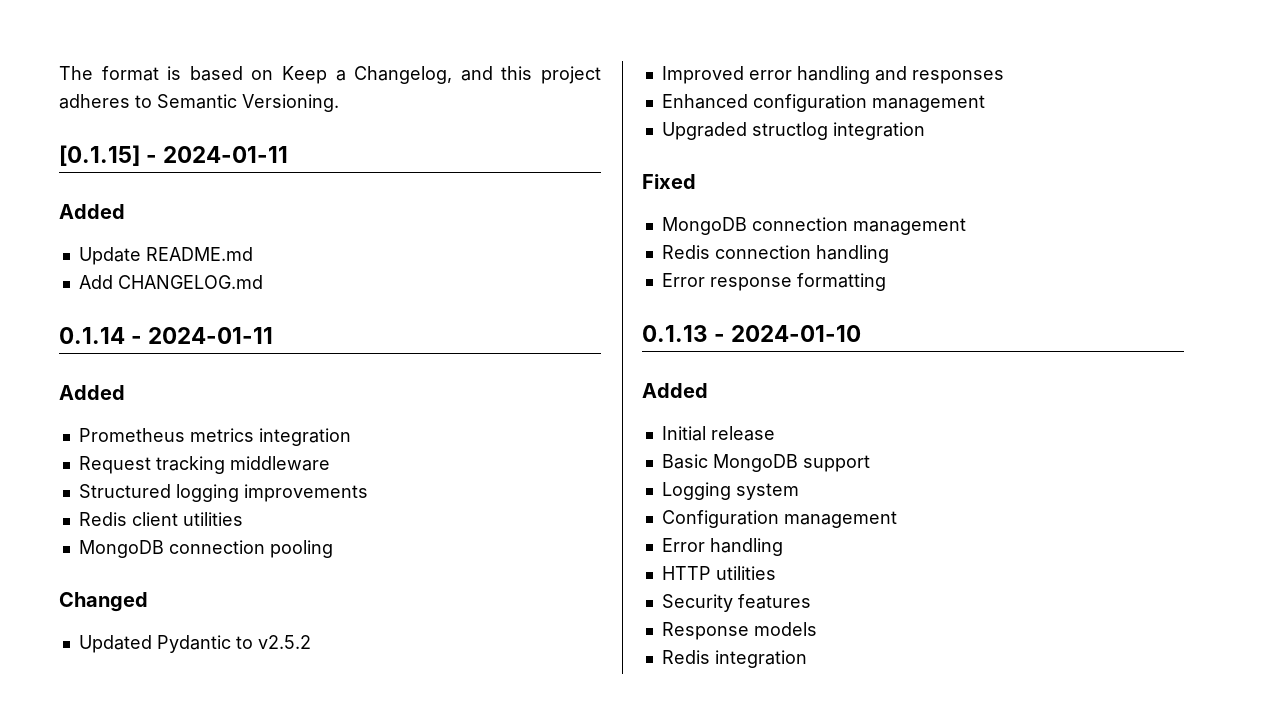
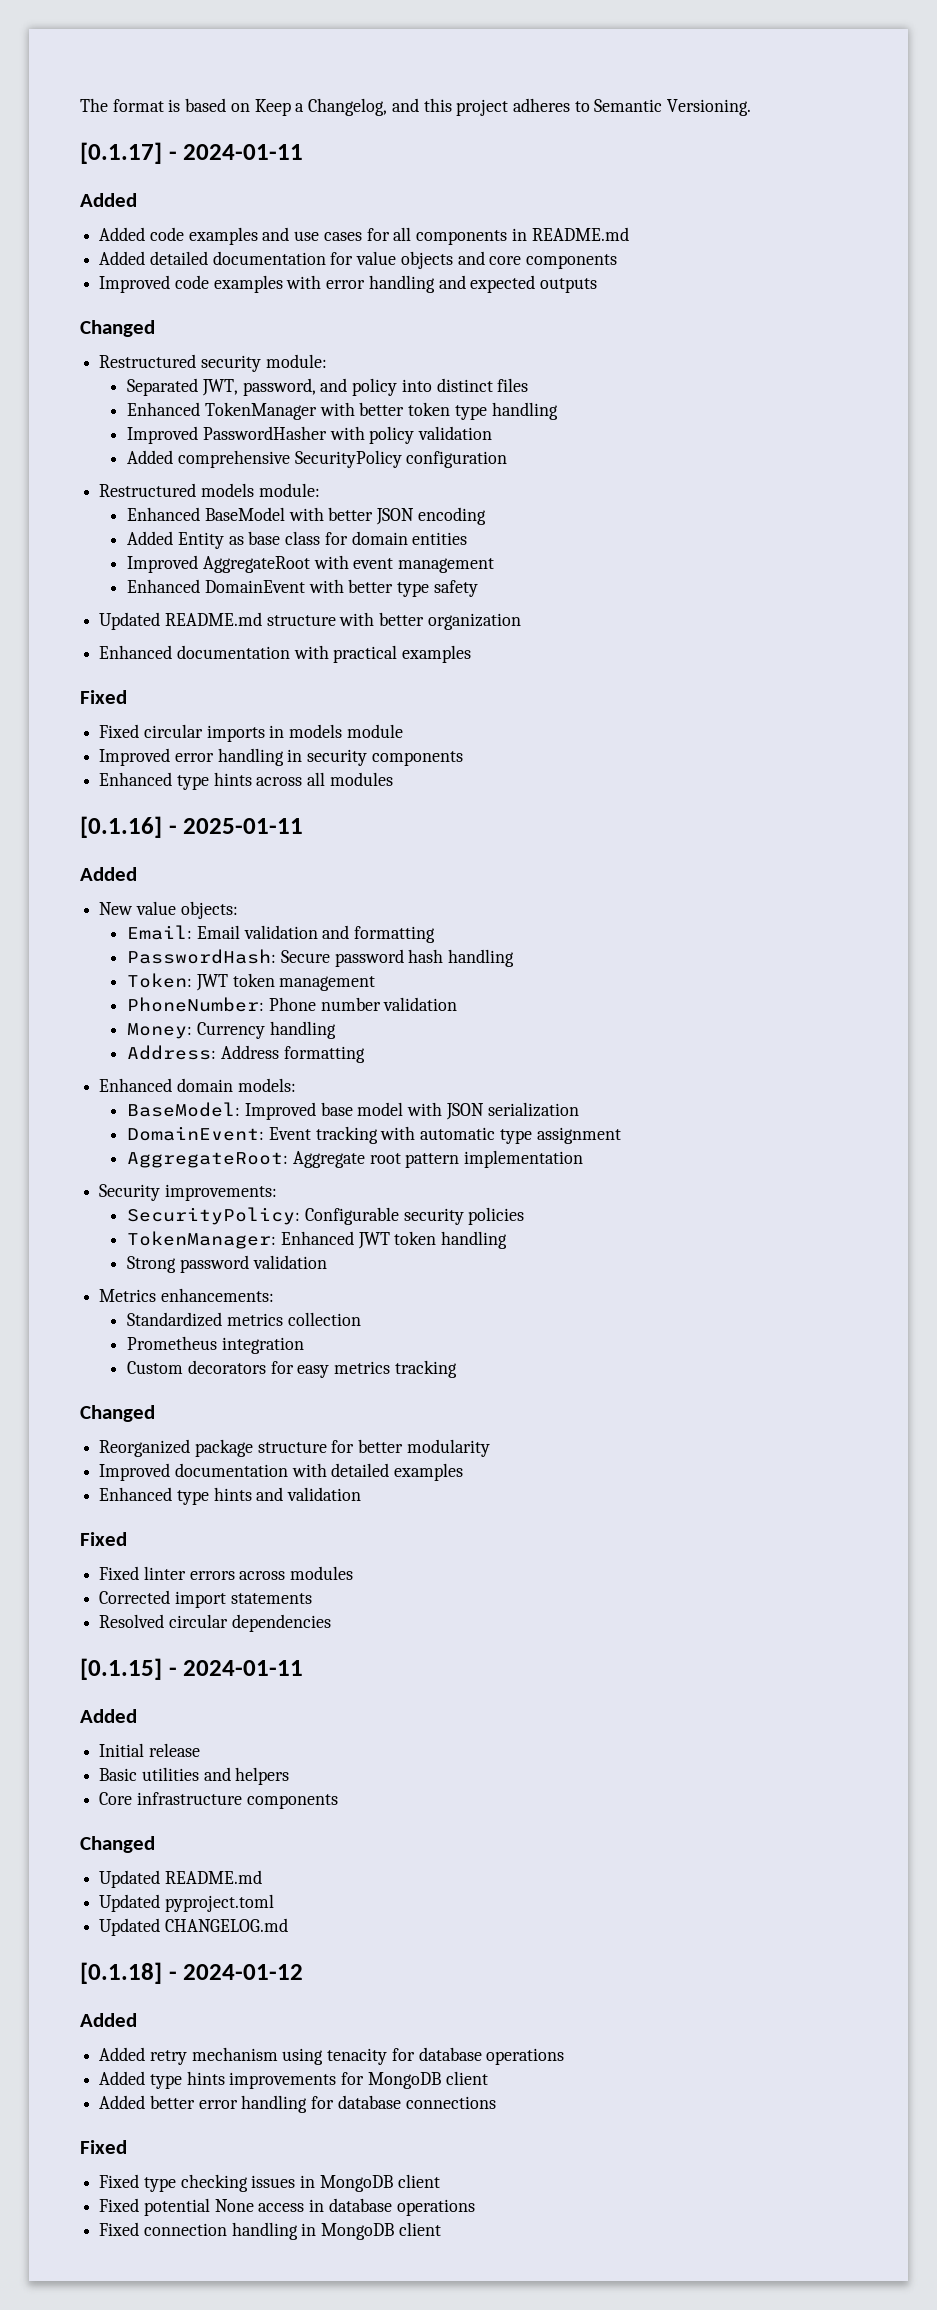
+ [0.1.17] - 2024-01-11
+ Added
+ Added code examples and use cases for all components in README.md
+ Added detailed documentation for value objects and core components
+ Improved code examples with error handling and expected outputs
+ Changed
+ Restructured security module:
+ Separated JWT, password, and policy into distinct files
+ Enhanced TokenManager with better token type handling
+ Improved PasswordHasher with policy validation
+ Added comprehensive SecurityPolicy configuration
+ Restructured models module:
+ Enhanced BaseModel with better JSON encoding
+ Added Entity as base class for domain entities
+ Improved AggregateRoot with event management
+ Enhanced DomainEvent with better type safety
+ Updated README.md structure with better organization
+ Enhanced documentation with practical examples
+ Fixed
+ Fixed circular imports in models module
+ Improved error handling in security components
+ Enhanced type hints across all modules
+ [0.1.16] - 2025-01-11
+ Added
+ New value objects:
+ Email: Email validation and formatting
+ PasswordHash: Secure password hash handling
+ Token: JWT token management
+ PhoneNumber: Phone number validation
+ Money: Currency handling
+ Address: Address formatting
+ Enhanced domain models:
+ BaseModel: Improved base model with JSON serialization
+ DomainEvent: Event tracking with automatic type assignment
+ AggregateRoot: Aggregate root pattern implementation
+ Security improvements:
+ SecurityPolicy: Configurable security policies
+ TokenManager: Enhanced JWT token handling
+ Strong password validation
+ Metrics enhancements:
+ Standardized metrics collection
+ Prometheus integration
+ Custom decorators for easy metrics tracking
+ Changed
+ Reorganized package structure for better modularity
+ Improved documentation with detailed examples
+ Enhanced type hints and validation
+ Fixed
+ Fixed linter errors across modules
+ Corrected import statements
+ Resolved circular dependencies
  [0.1.15] - 2024-01-11
  Added
- Update README.md
- Add CHANGELOG.md
- 0.1.14 - 2024-01-11
+ Initial release
+ Basic utilities and helpers
+ Core infrastructure components
+ Changed
+ Updated README.md
+ Updated pyproject.toml
+ Updated CHANGELOG.md
+ [0.1.18] - 2024-01-12
  Added
- Prometheus metrics integration
- Request tracking middleware
- Structured logging improvements
- Redis client utilities
- MongoDB connection pooling
- Changed
- Updated Pydantic to v2.5.2
- Improved error handling and responses
- Enhanced configuration management
- Upgraded structlog integration
+ Added retry mechanism using tenacity for database operations
+ Added type hints improvements for MongoDB client
+ Added better error handling for database connections
  Fixed
- MongoDB connection management
- Redis connection handling
- Error response formatting
- 0.1.13 - 2024-01-10
- Added
- Initial release
- Basic MongoDB support
- Logging system
- Configuration management
- Error handling
- HTTP utilities
- Security features
- Response models
- Redis integration
+ Fixed type checking issues in MongoDB client
+ Fixed potential None access in database operations
+ Fixed connection handling in MongoDB client

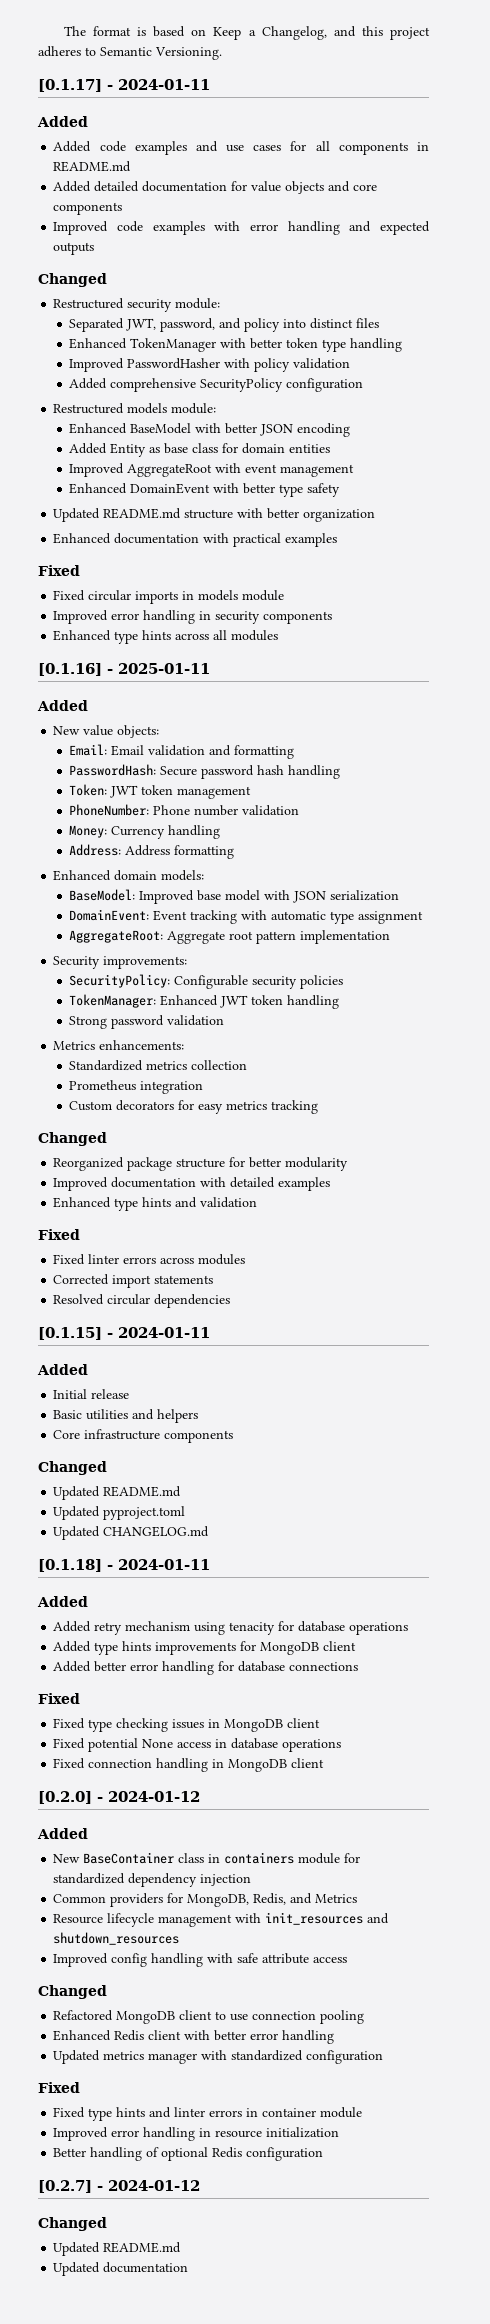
- [0.1.18] - 2024-01-12
+ [0.1.18] - 2024-01-11
+ [0.2.0] - 2024-01-12
+ Added
+ New BaseContainer class in containers module for standardized dependency injection
+ Common providers for MongoDB, Redis, and Metrics
+ Resource lifecycle management with init_resources and shutdown_resources
+ Improved config handling with safe attribute access
+ Changed
+ Refactored MongoDB client to use connection pooling
+ Enhanced Redis client with better error handling
+ Updated metrics manager with standardized configuration
+ Fixed
+ Fixed type hints and linter errors in container module
+ Improved error handling in resource initialization
+ Better handling of optional Redis configuration
+ [0.2.7] - 2024-01-12
+ Changed
+ Updated README.md
+ Updated documentation

